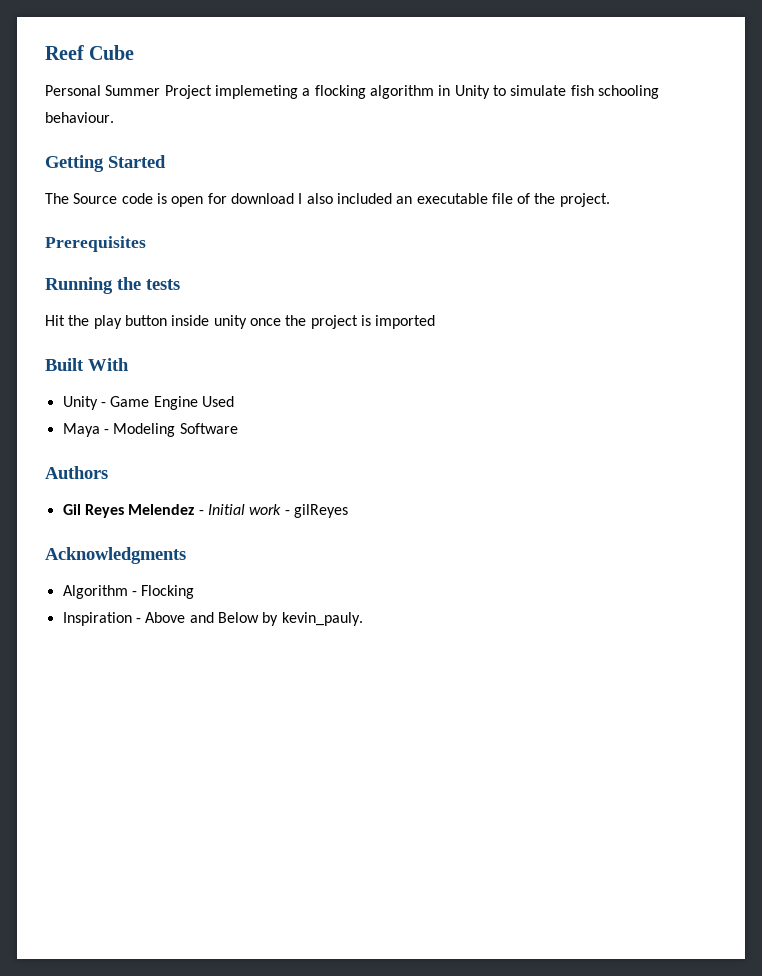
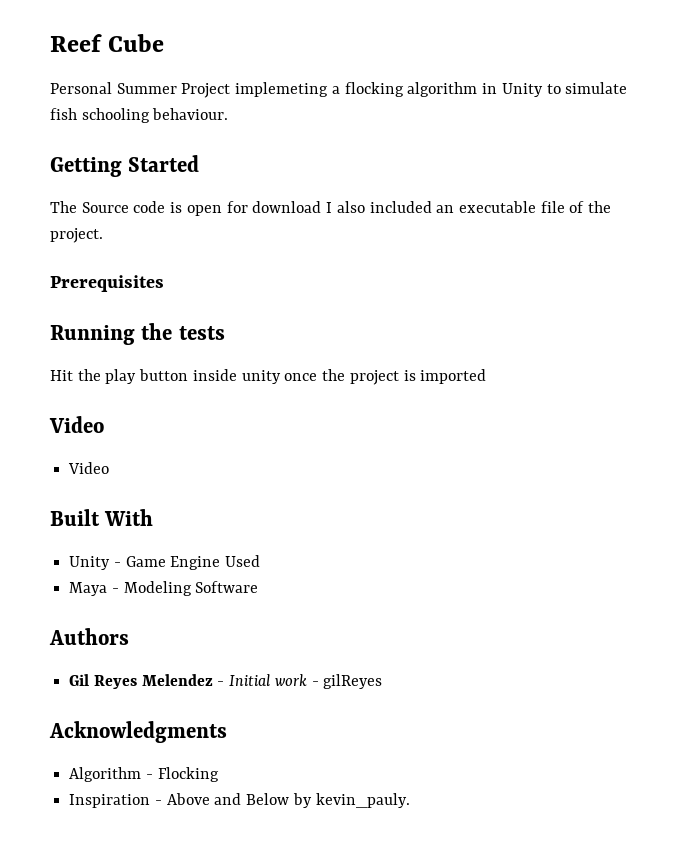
  Hit the play button inside unity once the project is imported
+ Video
+ Video

